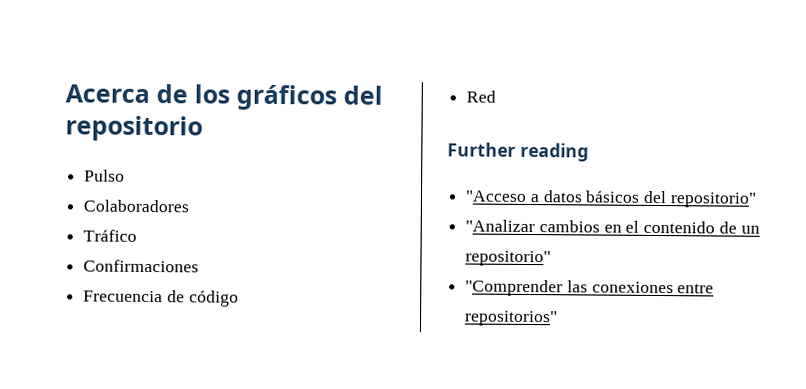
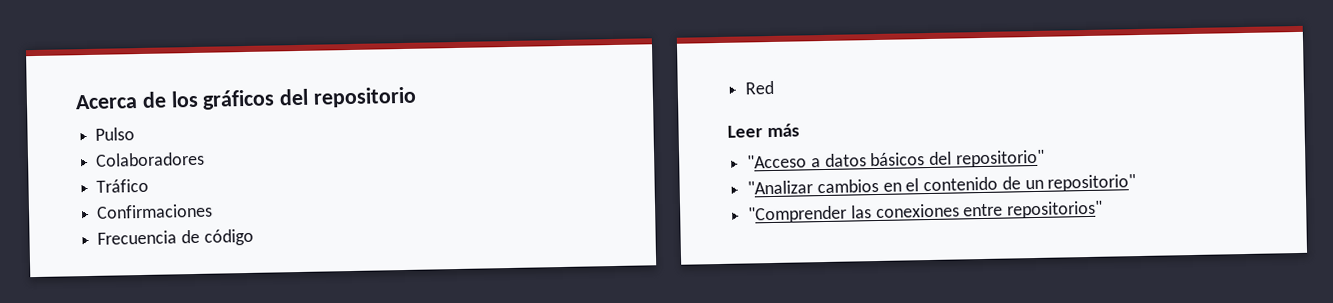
- Further reading
+ Leer más

